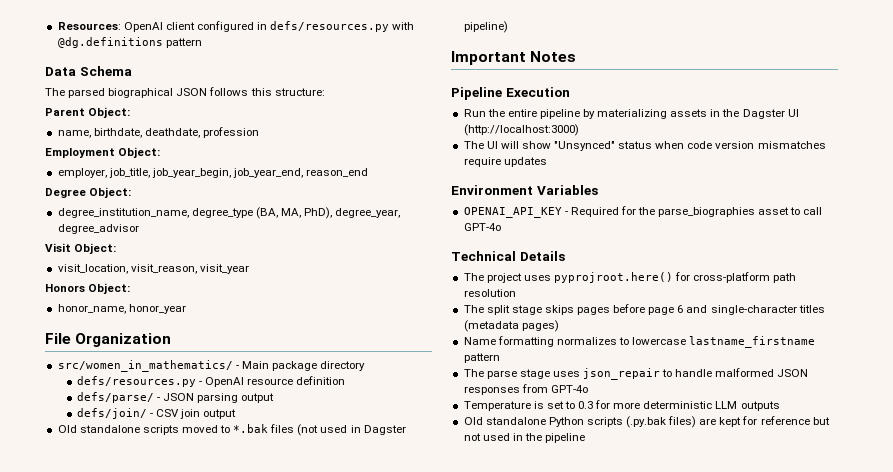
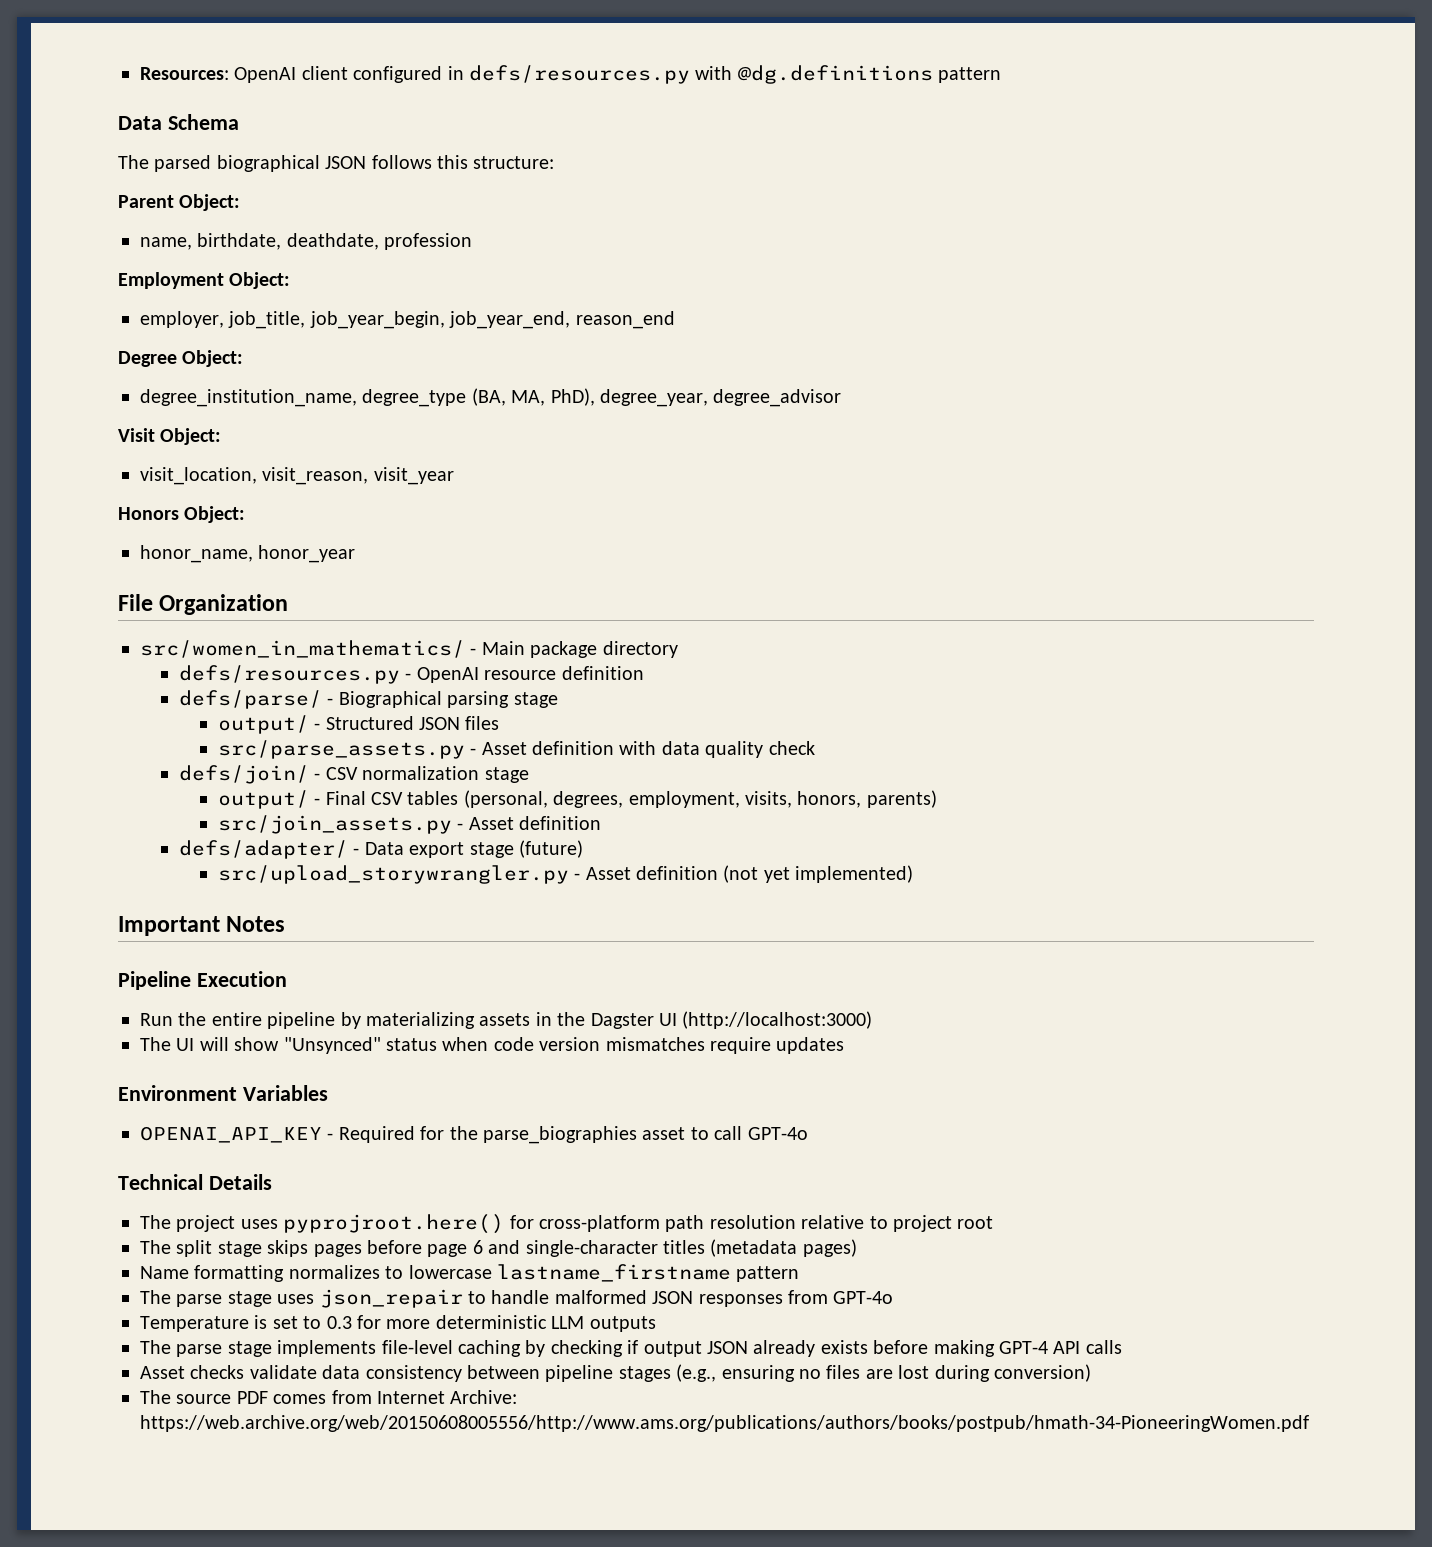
- defs/parse/ - JSON parsing output
- defs/join/ - CSV join output
- Old standalone scripts moved to *.bak files (not used in Dagster pipeline)
+ defs/parse/ - Biographical parsing stage
+ output/ - Structured JSON files
+ src/parse_assets.py - Asset definition with data quality check
+ defs/join/ - CSV normalization stage
+ output/ - Final CSV tables (personal, degrees, employment, visits, honors, parents)
+ src/join_assets.py - Asset definition
+ defs/adapter/ - Data export stage (future)
+ src/upload_storywrangler.py - Asset definition (not yet implemented)
- The project uses pyprojroot.here() for cross-platform path resolution
+ The project uses pyprojroot.here() for cross-platform path resolution relative to project root
- Old standalone Python scripts (.py.bak files) are kept for reference but not used in the pipeline
+ The parse stage implements file-level caching by checking if output JSON already exists before making GPT-4 API calls
+ Asset checks validate data consistency between pipeline stages (e.g., ensuring no files are lost during conversion)
+ The source PDF comes from Internet Archive: https://web.archive.org/web/20150608005556/http://www.ams.org/publications/authors/books/postpub/hmath-34-PioneeringWomen.pdf

